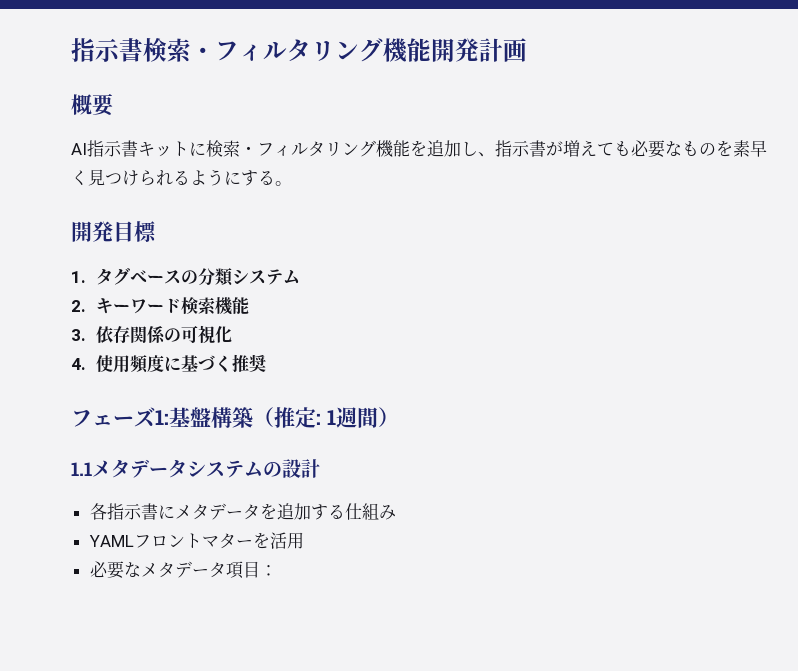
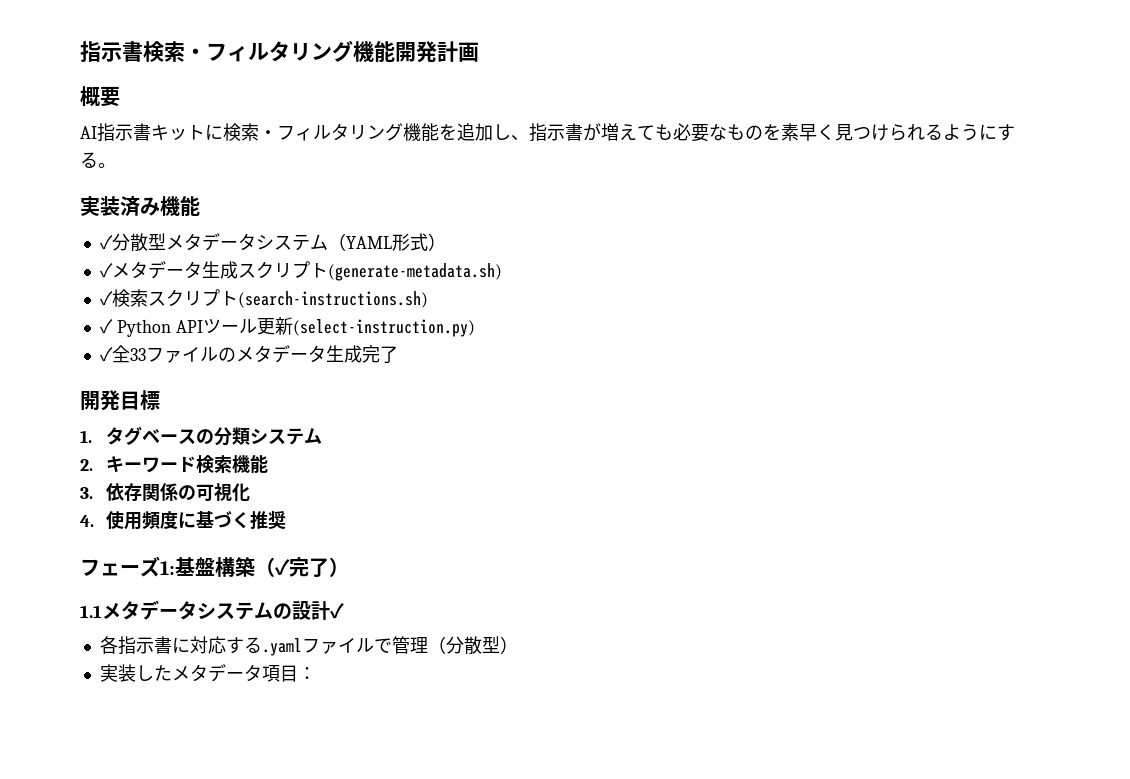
+ 実装済み機能
+ ✓分散型メタデータシステム（YAML形式）
+ ✓メタデータ生成スクリプト(generate-metadata.sh)
+ ✓検索スクリプト(search-instructions.sh)
+ ✓ Python APIツール更新(select-instruction.py)
+ ✓全33ファイルのメタデータ生成完了
- フェーズ1:基盤構築（推定: 1週間）
+ フェーズ1:基盤構築（✓完了）
- 1.1メタデータシステムの設計
+ 1.1メタデータシステムの設計✓
- 各指示書にメタデータを追加する仕組み
- YAMLフロントマターを活用
- 必要なメタデータ項目：
+ 各指示書に対応する.yamlファイルで管理（分散型）
+ 実装したメタデータ項目：

